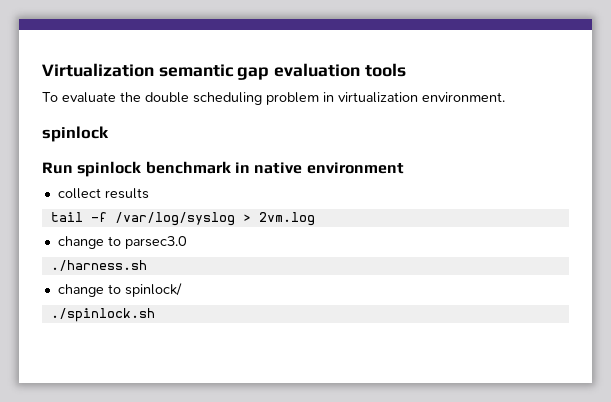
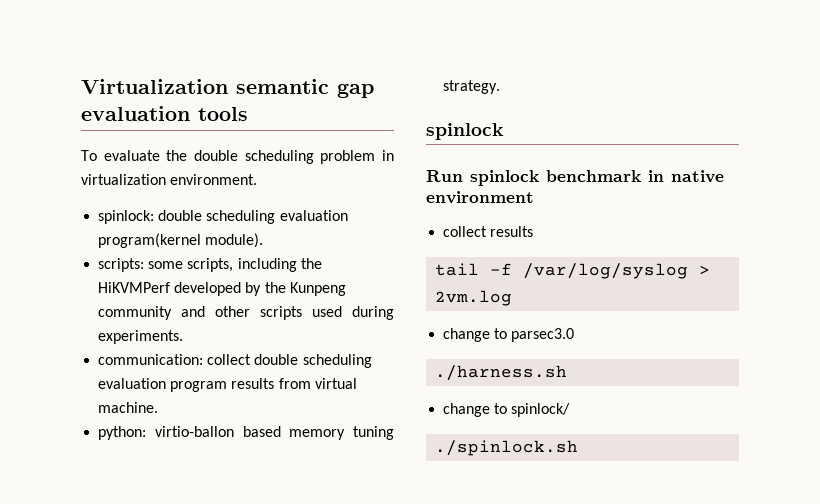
+ spinlock: double scheduling evaluation program(kernel module).
+ scripts: some scripts, including the HiKVMPerf developed by the Kunpeng community and other scripts used during experiments.
+ communication: collect double scheduling evaluation program results from virtual machine.
+ python: virtio-ballon based memory tuning strategy.

